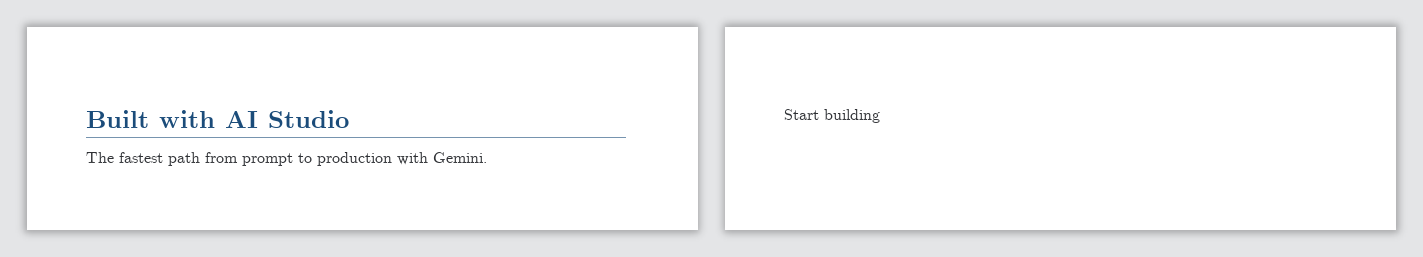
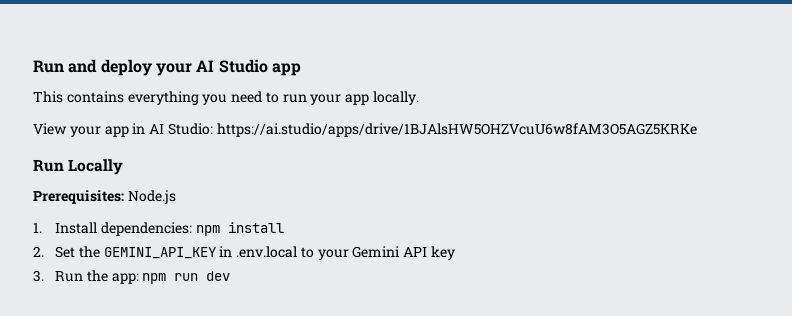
- Built with AI Studio
- The fastest path from prompt to production with Gemini.
- Start building
+ Run and deploy your AI Studio app
+ This contains everything you need to run your app locally.
+ View your app in AI Studio: https://ai.studio/apps/drive/1BJAlsHW5OHZVcuU6w8fAM3O5AGZ5KRKe
+ Run Locally
+ Prerequisites: Node.js
+ 1. Install dependencies: npm install
+ 2. Set the GEMINI_API_KEY in .env.local to your Gemini API key
+ 3. Run the app: npm run dev

